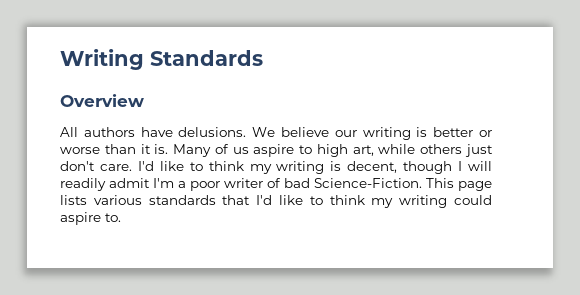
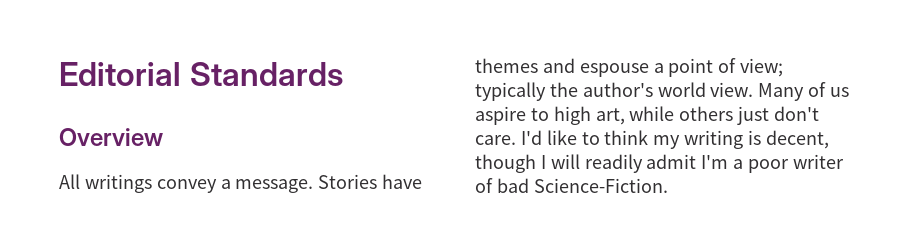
- Writing Standards
+ Editorial Standards
- All authors have delusions. We believe our writing is better or worse than it is.
+ All writings convey a message. Stories have themes and espouse a point of view; typically the author's world view.
- This page lists various standards that I'd like to think my writing could aspire to.

